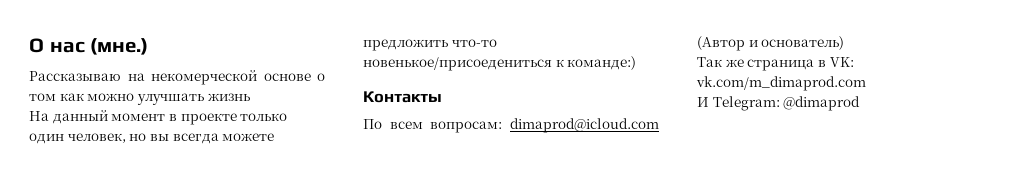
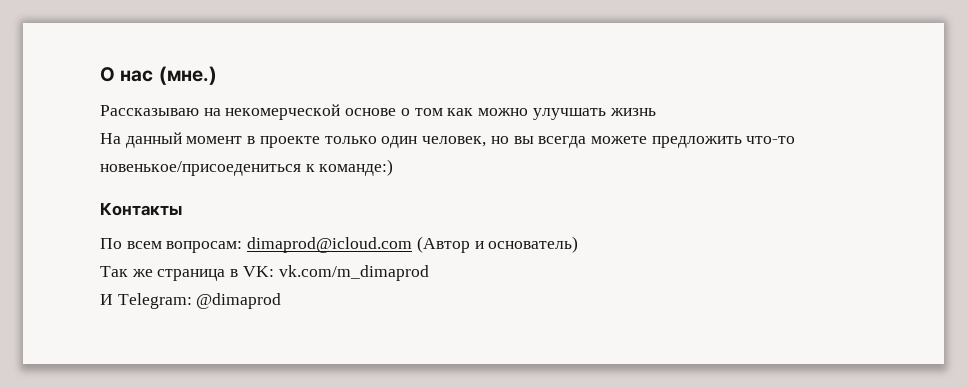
- Так же страница в VK: vk.com/m_dimaprod.com
+ Так же страница в VK: vk.com/m_dimaprod

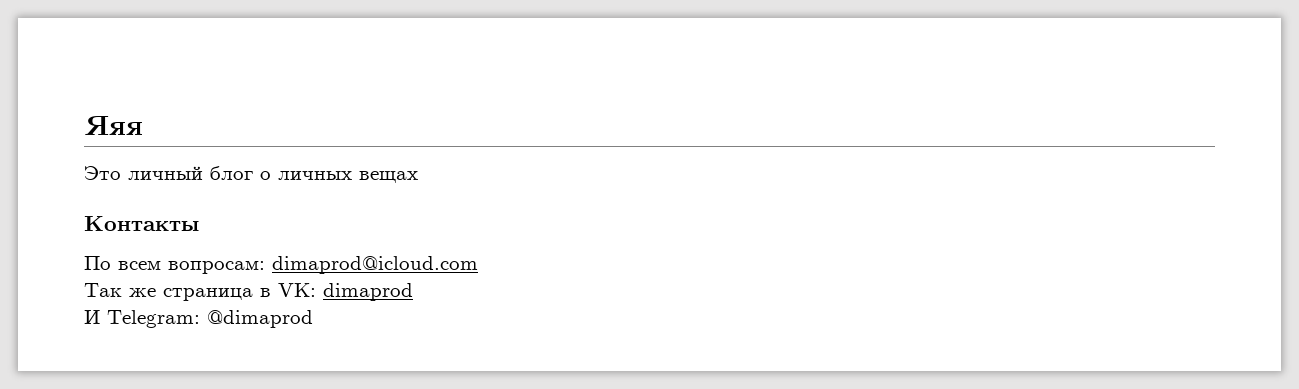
- О нас (мне.)
- Рассказываю на некомерческой основе о том как можно улучшать жизнь
- На данный момент в проекте только один человек, но вы всегда можете предложить что-то новенькое/присоедениться к команде:)
+ Яяя
+ Это личный блог о личных вещах
- По всем вопросам: dimaprod@icloud.com (Автор и основатель)
+ По всем вопросам: dimaprod@icloud.com
- Так же страница в VK: vk.com/m_dimaprod
+ Так же страница в VK: dimaprod

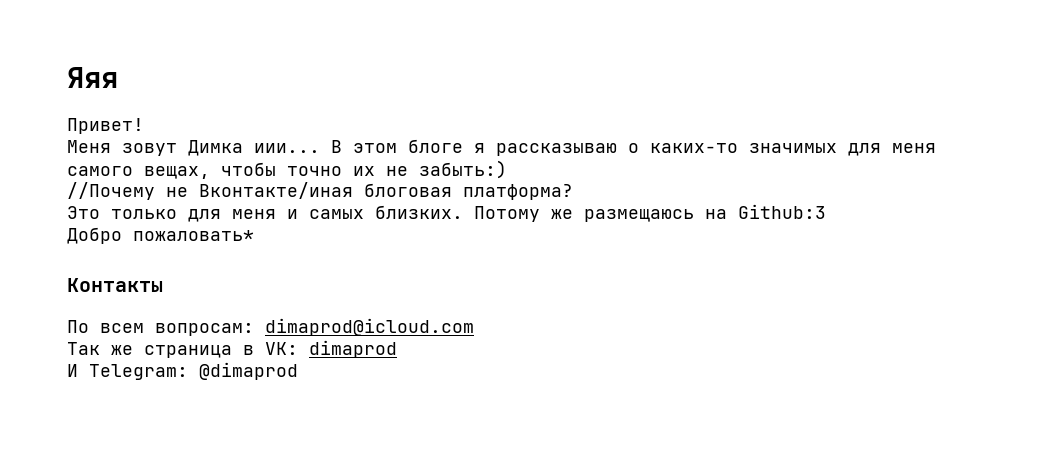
- Это личный блог о личных вещах
+ Привет!
+ Меня зовут Димка иии... В этом блоге я рассказываю о каких-то значимых для меня самого вещах, чтобы точно их не забыть:)
+ //Почему не Вконтакте/иная блоговая платформа?
+ Это только для меня и самых близких. Потому же размещаюсь на Github:3
+ Добро пожаловать*

